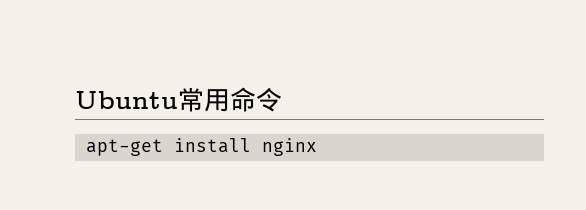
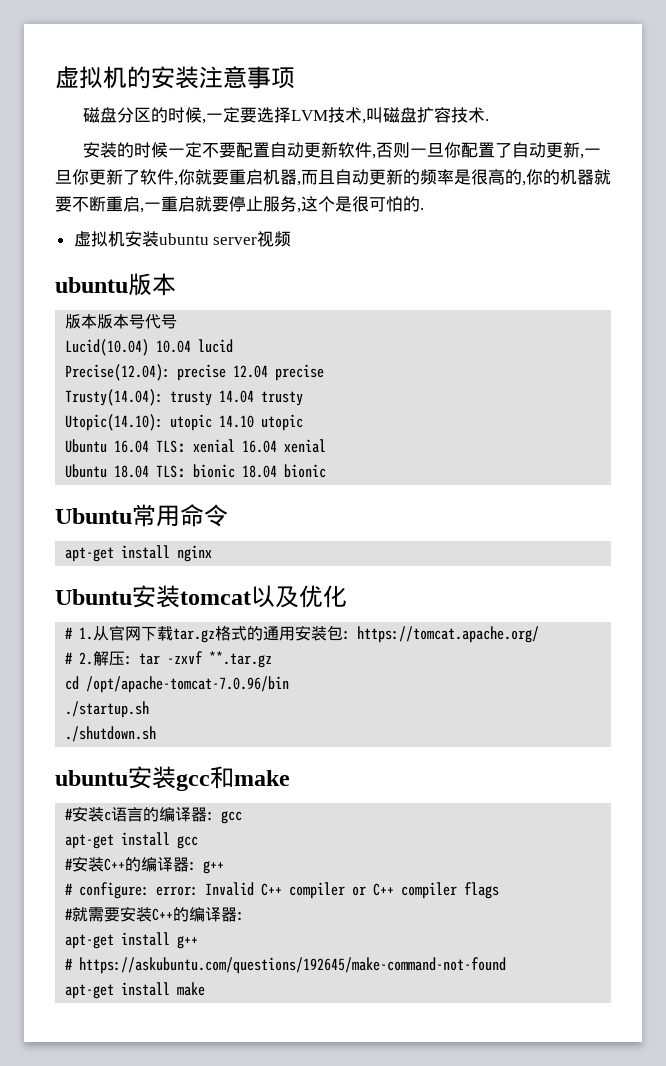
+ 虚拟机的安装注意事项
+ 磁盘分区的时候,一定要选择LVM技术,叫磁盘扩容技术.
+ 安装的时候一定不要配置自动更新软件,否则一旦你配置了自动更新,一旦你更新了软件,你就要重启机器,而且自动更新的频率是很高的,你的机器就要不断重启,一重启就要停止服务,这个是很可怕的.
+ 虚拟机安装ubuntu server视频
+ ubuntu版本
+ 版本版本号代号
+ Lucid(10.04) 10.04 lucid
+ Precise(12.04): precise 12.04 precise
+ Trusty(14.04): trusty 14.04 trusty
+ Utopic(14.10): utopic 14.10 utopic
+ Ubuntu 16.04 TLS：xenial 16.04 xenial
+ Ubuntu 18.04 TLS：bionic 18.04 bionic
+ Ubuntu安装tomcat以及优化
+ # 1.从官网下载tar.gz格式的通用安装包: https://tomcat.apache.org/
+ # 2.解压: tar -zxvf **.tar.gz
+ cd /opt/apache-tomcat-7.0.96/bin
+ ./startup.sh
+ ./shutdown.sh
+ ubuntu安装gcc和make
+ #安装c语言的编译器: gcc
+ apt-get install gcc
+ #安装C++的编译器: g++
+ # configure: error: Invalid C++ compiler or C++ compiler flags
+ #就需要安装C++的编译器:
+ apt-get install g++
+ # https://askubuntu.com/questions/192645/make-command-not-found
+ apt-get install make

